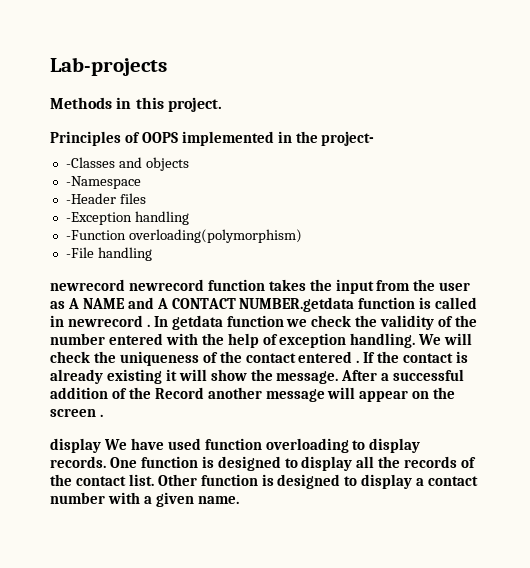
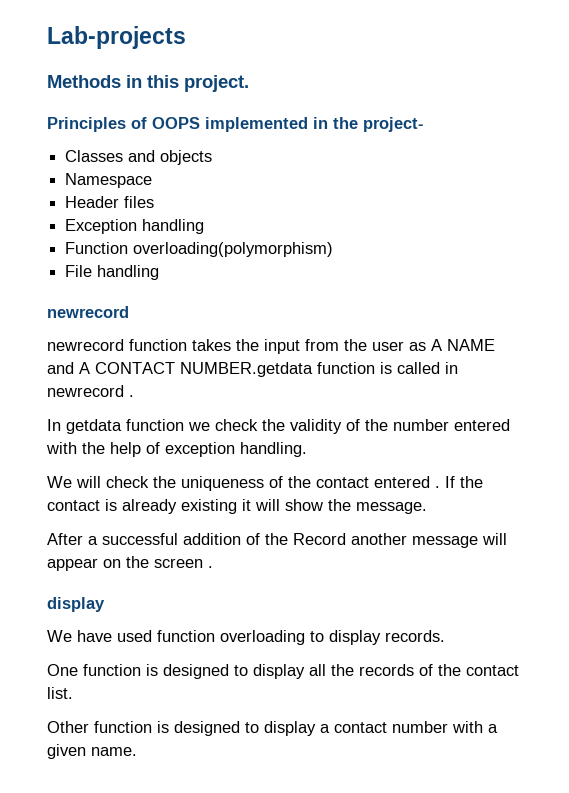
- -Classes and objects
+ Classes and objects
- -Namespace
- -Header files
+ Namespace
+ Header files
- -Exception handling
- -Function overloading(polymorphism)
+ Exception handling
+ Function overloading(polymorphism)
- -File handling
- newrecord newrecord function takes the input from the user as A NAME and A CONTACT NUMBER.getdata function is called in newrecord . In getdata function we check the validity of the number entered with the help of exception handling. We will check the uniqueness of the contact entered .
+ File handling
+ newrecord
+ newrecord function takes the input from the user as A NAME and A CONTACT NUMBER.getdata function is called in newrecord .
+ In getdata function we check the validity of the number entered with the help of exception handling.
+ We will check the uniqueness of the contact entered .
- If the contact is already existing it will show the message. After a successful addition of the Record another message will appear on the screen .
- display We have used function overloading to display records. One function is designed to display all the records of the contact list. Other function is designed to display a contact number with a given name.
+ If the contact is already existing it will show the message.
+ After a successful addition of the Record another message will appear on the screen .
+ display
+ We have used function overloading to display records.
+ One function is designed to display all the records of the contact list.
+ Other function is designed to display a contact number with a given name.

